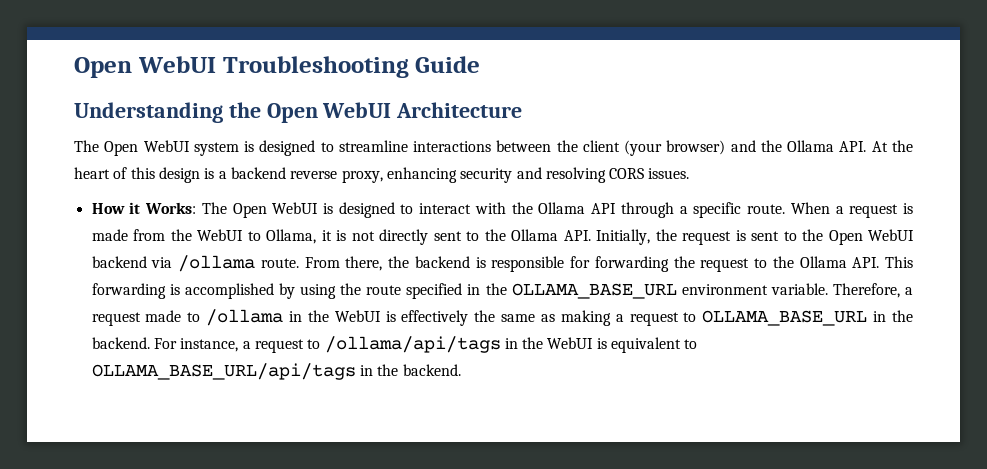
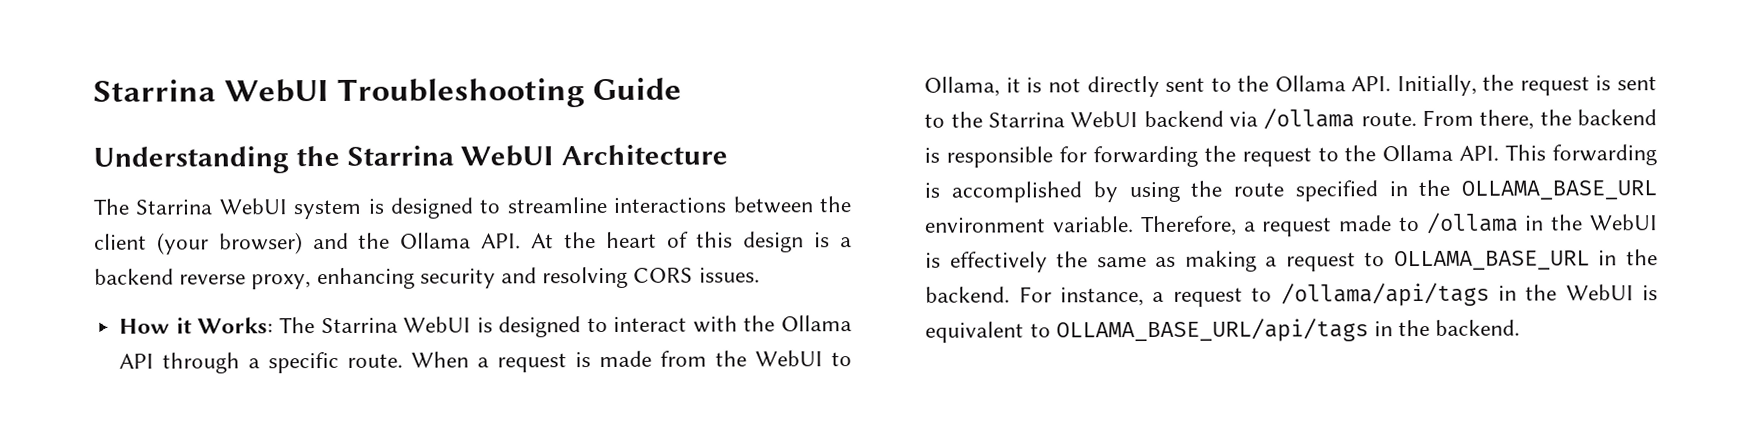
- Open WebUI Troubleshooting Guide
+ Starrina WebUI Troubleshooting Guide
- Understanding the Open WebUI Architecture
+ Understanding the Starrina WebUI Architecture
- The Open WebUI system is designed to streamline interactions between the client (your browser) and the Ollama API. At the heart of this design is a backend reverse proxy, enhancing security and resolving CORS issues.
+ The Starrina WebUI system is designed to streamline interactions between the client (your browser) and the Ollama API. At the heart of this design is a backend reverse proxy, enhancing security and resolving CORS issues.
- How it Works: The Open WebUI is designed to interact with the Ollama API through a specific route.
+ How it Works: The Starrina WebUI is designed to interact with the Ollama API through a specific route.
- When a request is made from the WebUI to Ollama, it is not directly sent to the Ollama API. Initially, the request is sent to the Open WebUI backend via /ollama route.
+ When a request is made from the WebUI to Ollama, it is not directly sent to the Ollama API. Initially, the request is sent to the Starrina WebUI backend via /ollama route.

